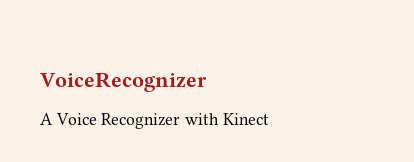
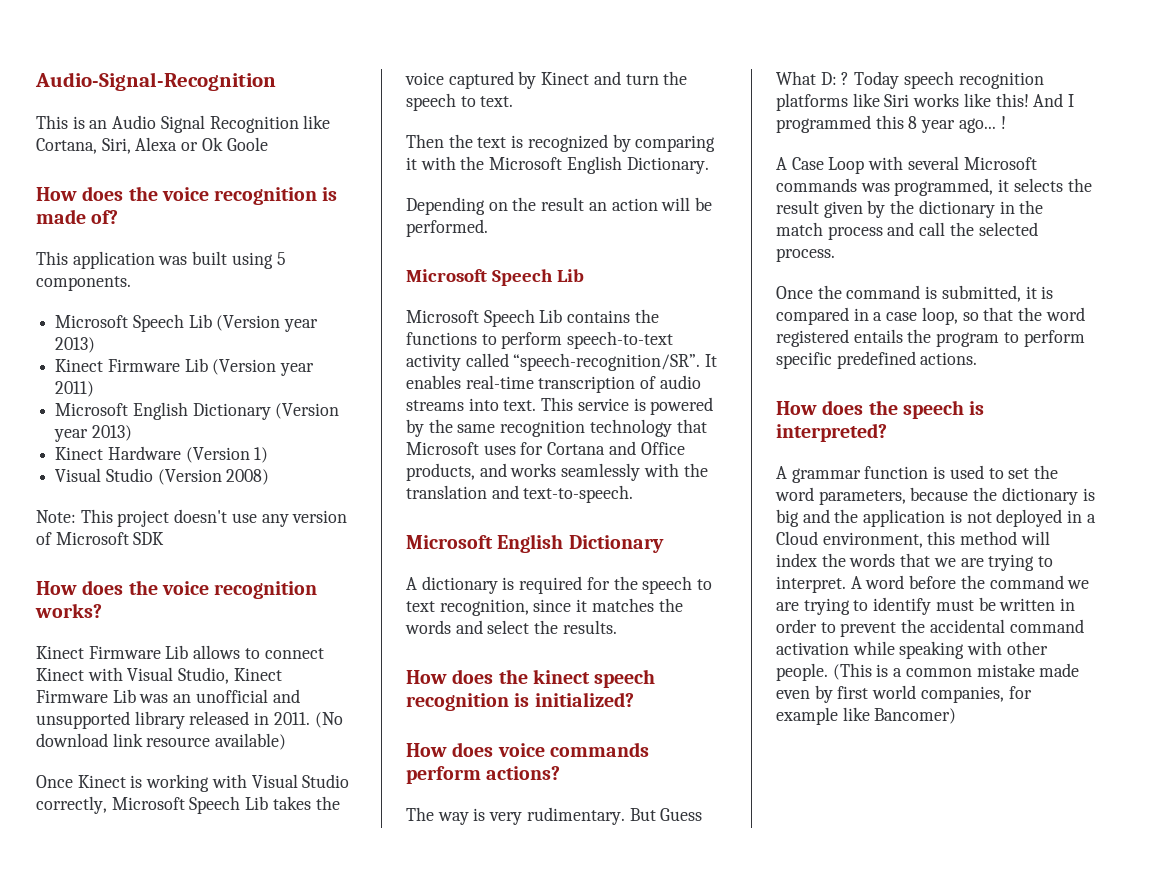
- VoiceRecognizer
- A Voice Recognizer with Kinect
+ Audio-Signal-Recognition
+ This is an Audio Signal Recognition like Cortana, Siri, Alexa or Ok Goole
+ How does the voice recognition is made of?
+ This application was built using 5 components.
+ Microsoft Speech Lib (Version year 2013)
+ Kinect Firmware Lib (Version year 2011)
+ Microsoft English Dictionary (Version year 2013)
+ Kinect Hardware (Version 1)
+ Visual Studio (Version 2008)
+ Note: This project doesn't use any version of Microsoft SDK
+ How does the voice recognition works?
+ Kinect Firmware Lib allows to connect Kinect with Visual Studio, Kinect Firmware Lib was an unofficial and unsupported library released in 2011. (No download link resource available)
+ Once Kinect is working with Visual Studio correctly, Microsoft Speech Lib takes the voice captured by Kinect and turn the speech to text.
+ Then the text is recognized by comparing it with the Microsoft English Dictionary.
+ Depending on the result an action will be performed.
+ Microsoft Speech Lib
+ Microsoft Speech Lib contains the functions to perform speech-to-text activity called “speech-recognition/SR”. It enables real-time transcription of audio streams into text. This service is powered by the same recognition technology that Microsoft uses for Cortana and Office products, and works seamlessly with the translation and text-to-speech.
+ Microsoft English Dictionary
+ A dictionary is required for the speech to text recognition, since it matches the words and select the results.
+ How does the kinect speech recognition is initialized?
+ How does voice commands perform actions?
+ The way is very rudimentary. But Guess What D: ? Today speech recognition platforms like Siri works like this! And I programmed this 8 year ago... !
+ A Case Loop with several Microsoft commands was programmed, it selects the result given by the dictionary in the match process and call the selected process.
+ Once the command is submitted, it is compared in a case loop, so that the word registered entails the program to perform specific predefined actions.
+ How does the speech is interpreted?
+ A grammar function is used to set the word parameters, because the dictionary is big and the application is not deployed in a Cloud environment, this method will index the words that we are trying to interpret. A word before the command we are trying to identify must be written in order to prevent the accidental command activation while speaking with other people. (This is a common mistake made even by first world companies, for example like Bancomer)

